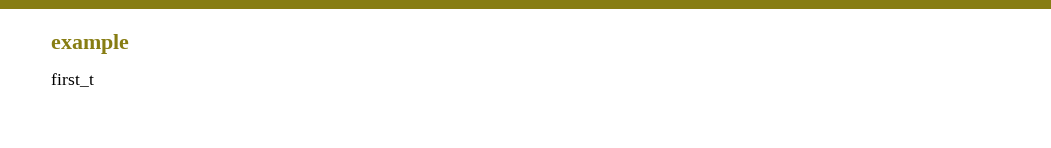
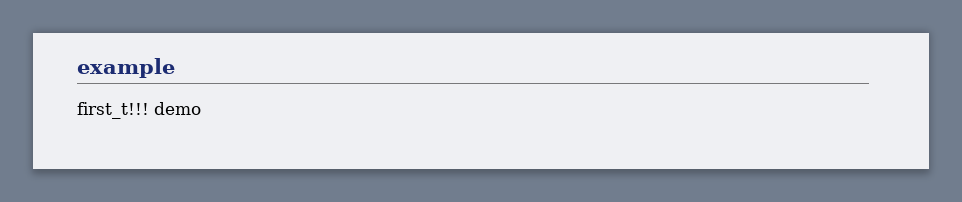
- first_t
+ first_t!!! demo

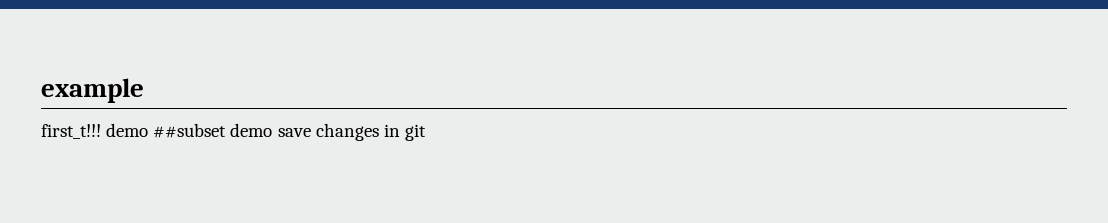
- first_t!!! demo
+ first_t!!! demo ##subset demo save changes in git

